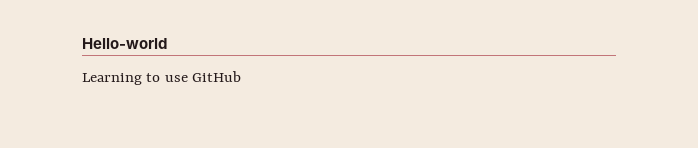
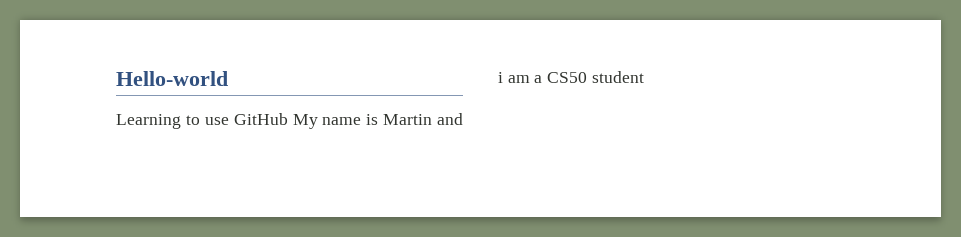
- Learning to use GitHub
+ Learning to use GitHub My name is Martin and i am a CS50 student

